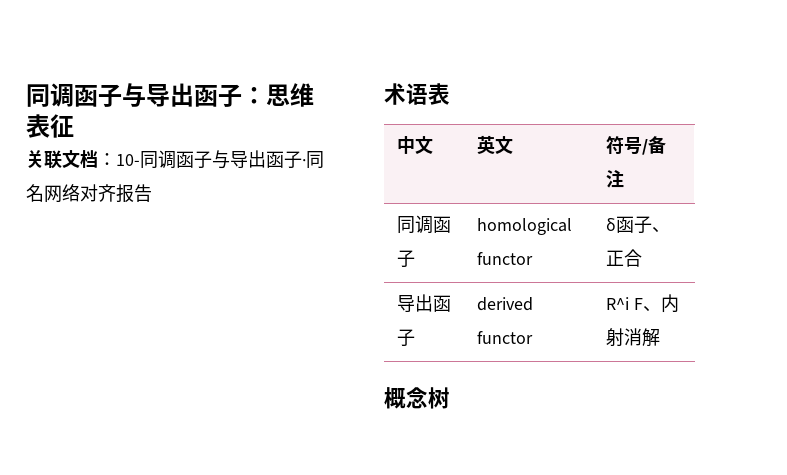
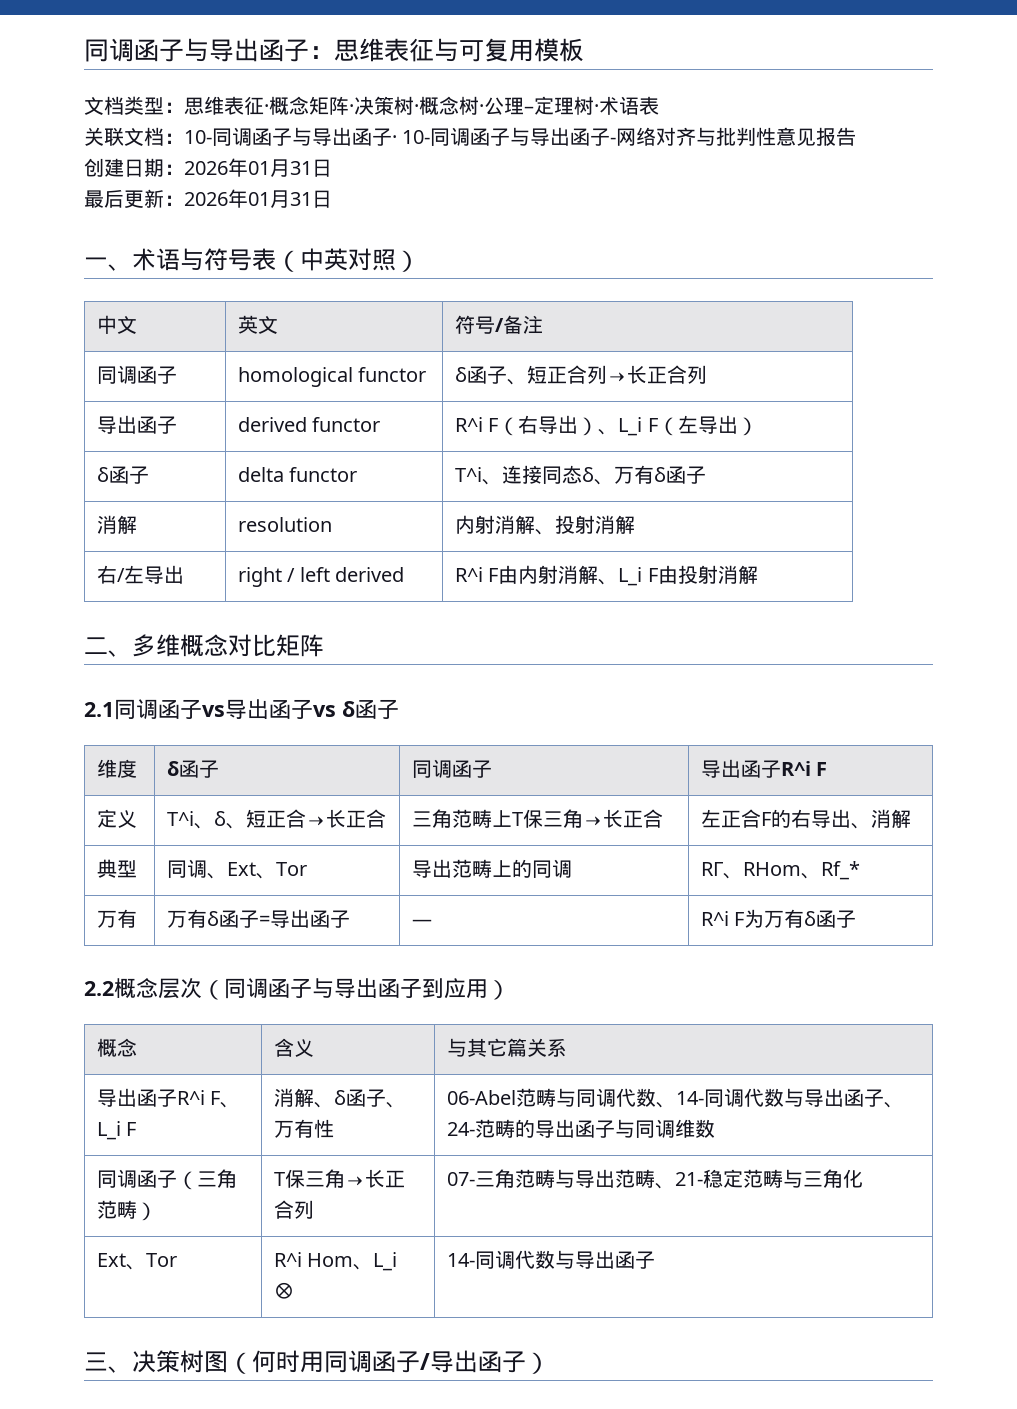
- 同调函子与导出函子：思维表征
+ 同调函子与导出函子：思维表征与可复用模板
+ 文档类型：思维表征·概念矩阵·决策树·概念树·公理–定理树·术语表
- 关联文档：10-同调函子与导出函子·同名网络对齐报告
- 术语表
+ 关联文档：10-同调函子与导出函子· 10-同调函子与导出函子-网络对齐与批判性意见报告
+ 创建日期：2026年01月31日
+ 最后更新：2026年01月31日
+ 一、术语与符号表（中英对照）
- 同调函子 | homological functor | δ函子、正合
+ 同调函子 | homological functor | δ函子、短正合列→长正合列
- 导出函子 | derived functor | R^i F、内射消解
- 概念树
+ 导出函子 | derived functor | R^i F（右导出）、L_i F（左导出）
+ δ函子 | delta functor | T^i、连接同态δ、万有δ函子
+ 消解 | resolution | 内射消解、投射消解
+ 右/左导出 | right / left derived | R^i F由内射消解、L_i F由投射消解
+ 二、多维概念对比矩阵
+ 2.1同调函子vs导出函子vs δ函子
+ 维度 | δ函子 | 同调函子 | 导出函子R^i F
+ 定义 | T^i、δ、短正合→长正合 | 三角范畴上T保三角→长正合 | 左正合F的右导出、消解
+ 典型 | 同调、Ext、Tor | 导出范畴上的同调 | RΓ、RHom、Rf_*
+ 万有 | 万有δ函子=导出函子 | — | R^i F为万有δ函子
+ 2.2概念层次（同调函子与导出函子到应用）
+ 概念 | 含义 | 与其它篇关系
+ 导出函子R^i F、L_i F | 消解、δ函子、万有性 | 06-Abel范畴与同调代数、14-同调代数与导出函子、24-范畴的导出函子与同调维数
+ 同调函子（三角范畴） | T保三角→长正合列 | 07-三角范畴与导出范畴、21-稳定范畴与三角化
+ Ext、Tor | R^i Hom、L_i ⊗ | 14-同调代数与导出函子
+ 三、决策树图（何时用同调函子/导出函子）

